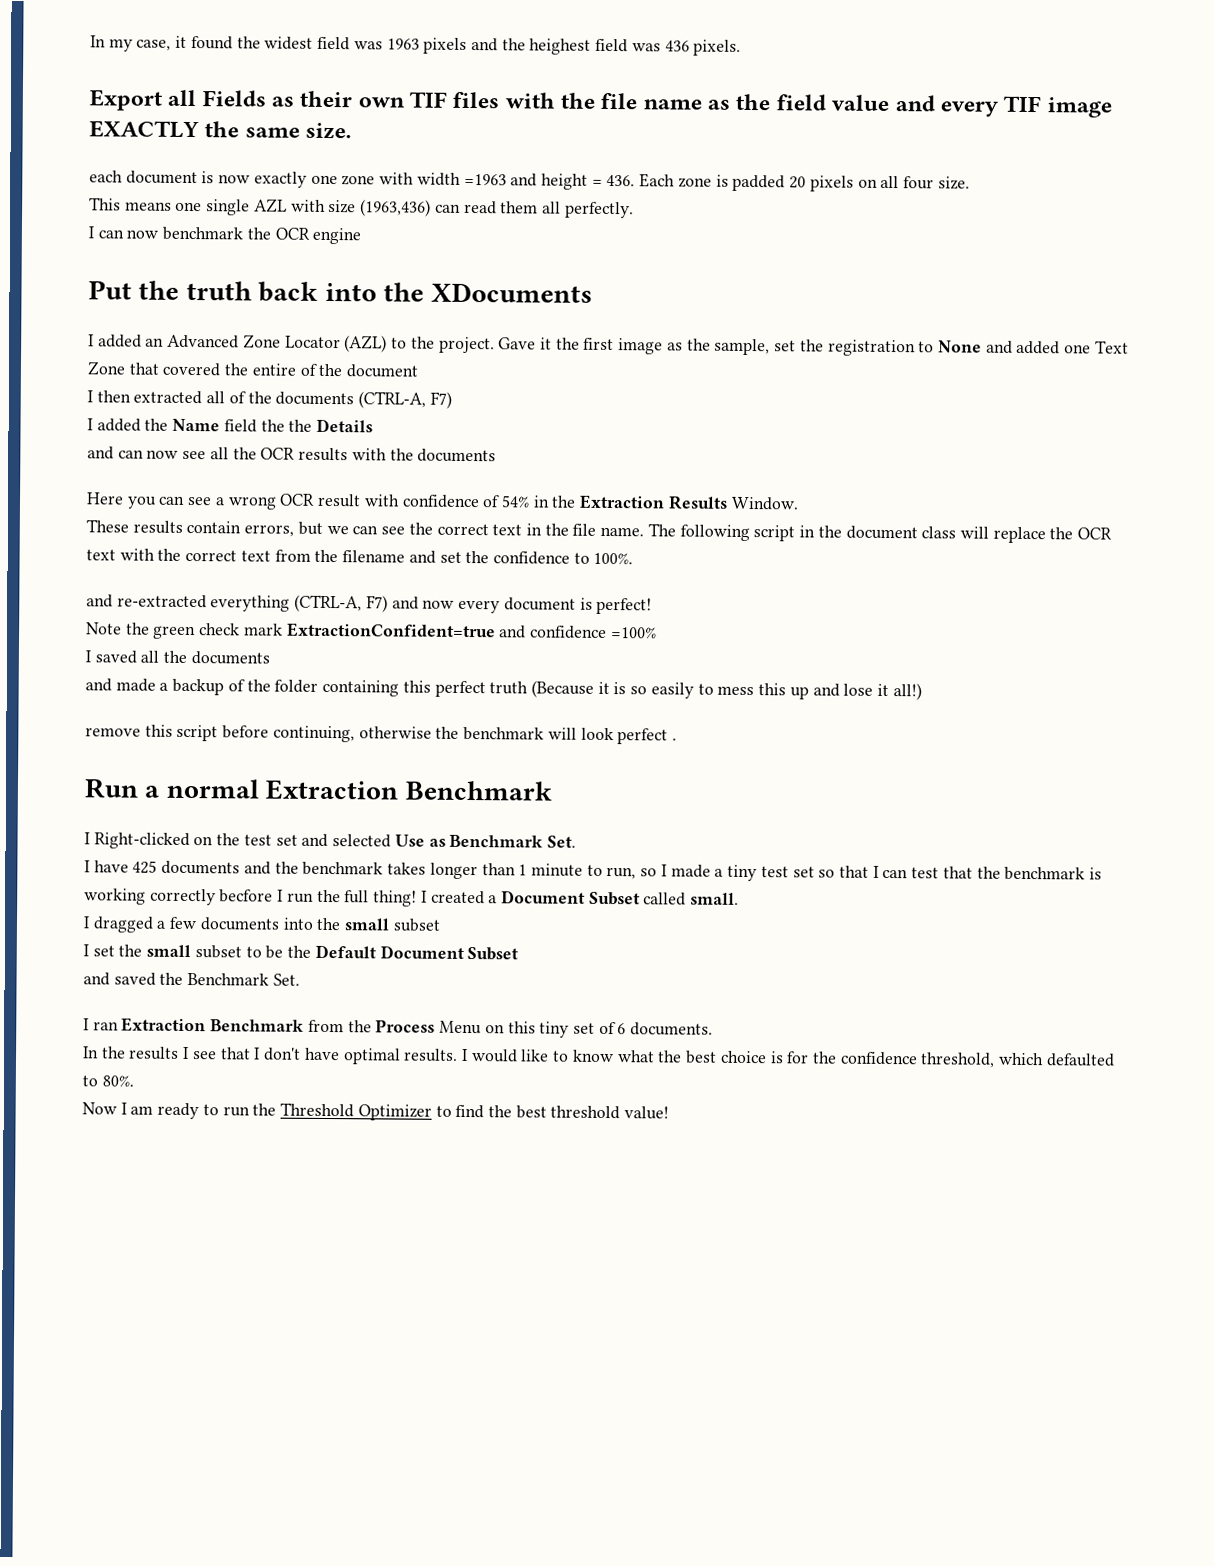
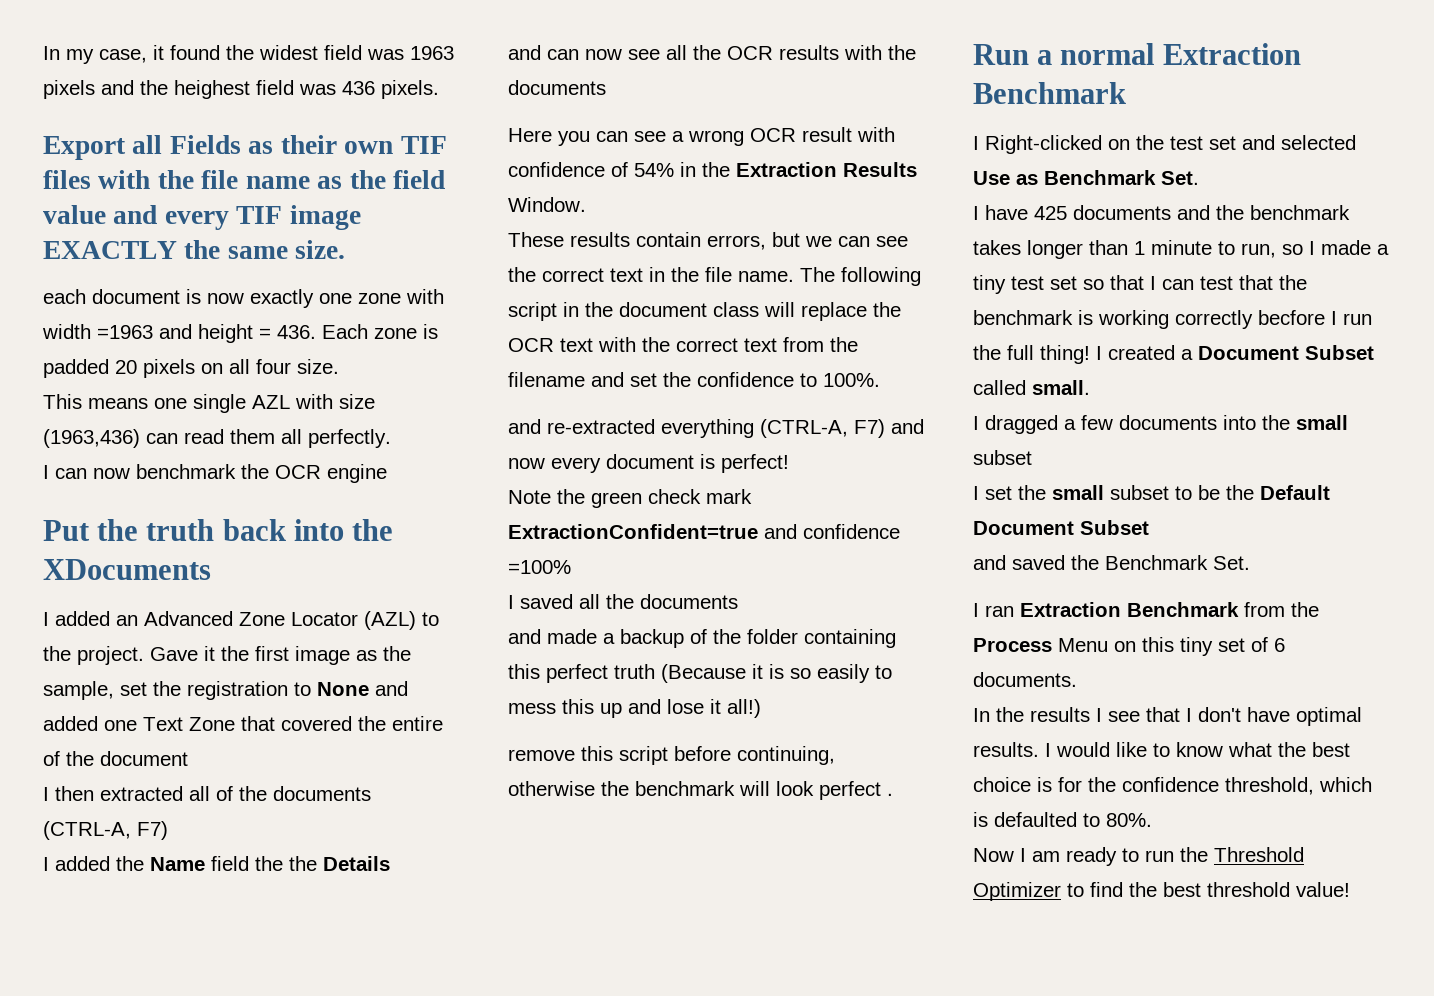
- I would like to know what the best choice is for the confidence threshold, which defaulted to 80%.
+ I would like to know what the best choice is for the confidence threshold, which is defaulted to 80%.

